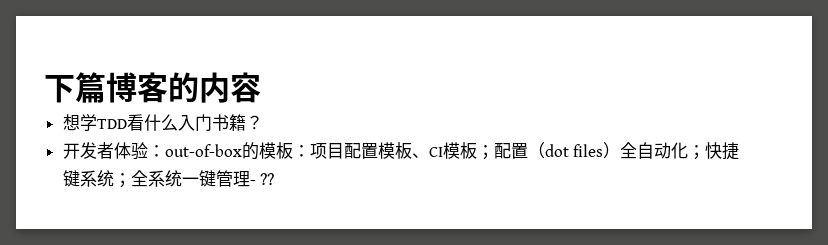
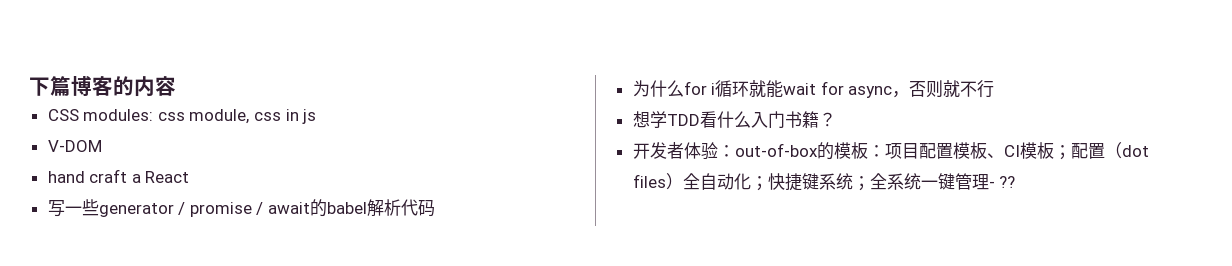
+ CSS modules: css module, css in js
+ V-DOM
+ hand craft a React
+ 写一些generator / promise / await的babel解析代码
+ 为什么for i循环就能wait for async，否则就不行

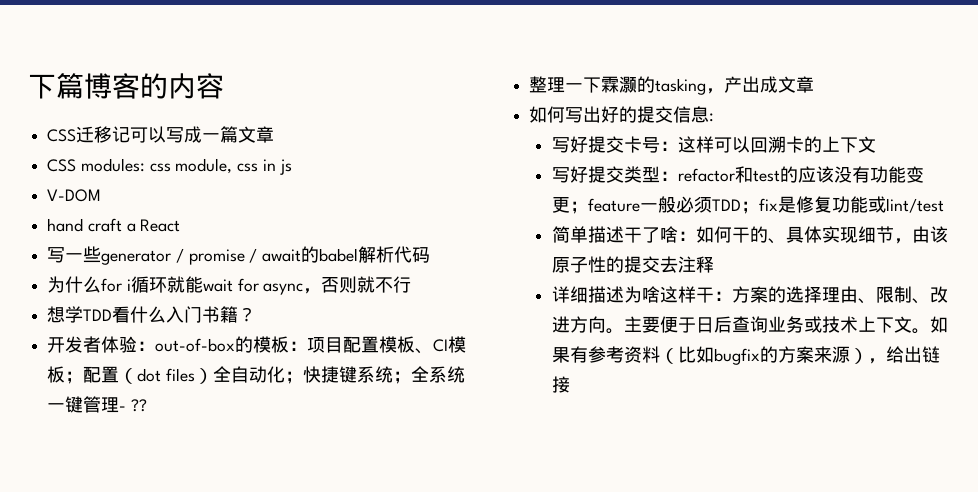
+ CSS迁移记可以写成一篇文章
+ 整理一下霖灏的tasking，产出成文章
+ 如何写出好的提交信息:
+ 写好提交卡号：这样可以回溯卡的上下文
+ 写好提交类型：refactor和test的应该没有功能变更；feature一般必须TDD；fix是修复功能或lint/test
+ 简单描述干了啥：如何干的、具体实现细节，由该原子性的提交去注释
+ 详细描述为啥这样干：方案的选择理由、限制、改进方向。主要便于日后查询业务或技术上下文。如果有参考资料（比如bugfix的方案来源），给出链接

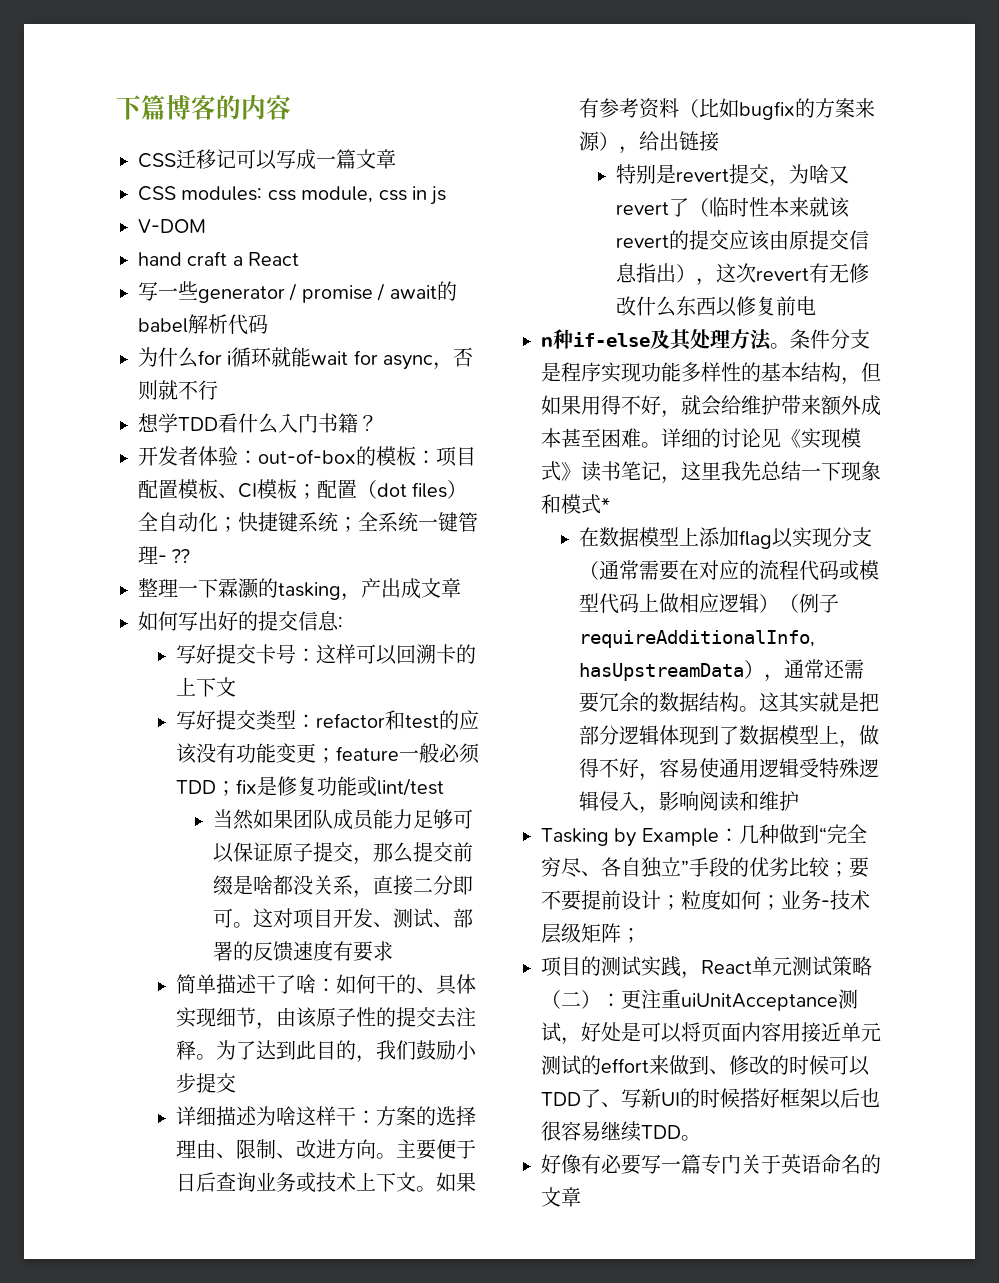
+ 当然如果团队成员能力足够可以保证原子提交，那么提交前缀是啥都没关系，直接二分即可。这对项目开发、测试、部署的反馈速度有要求
- 简单描述干了啥：如何干的、具体实现细节，由该原子性的提交去注释
+ 简单描述干了啥：如何干的、具体实现细节，由该原子性的提交去注释。为了达到此目的，我们鼓励小步提交
+ 特别是revert提交，为啥又revert了（临时性本来就该revert的提交应该由原提交信息指出），这次revert有无修改什么东西以修复前电
+ n种if-else及其处理方法。条件分支是程序实现功能多样性的基本结构，但如果用得不好，就会给维护带来额外成本甚至困难。详细的讨论见《实现模式》读书笔记，这里我先总结一下现象和模式*
+ 在数据模型上添加flag以实现分支（通常需要在对应的流程代码或模型代码上做相应逻辑）（例子requireAdditionalInfo, hasUpstreamData），通常还需要冗余的数据结构。这其实就是把部分逻辑体现到了数据模型上，做得不好，容易使通用逻辑受特殊逻辑侵入，影响阅读和维护
+ Tasking by Example：几种做到“完全穷尽、各自独立”手段的优劣比较；要不要提前设计；粒度如何；业务-技术层级矩阵；
+ 项目的测试实践，React单元测试策略（二）：更注重uiUnitAcceptance测试，好处是可以将页面内容用接近单元测试的effort来做到、修改的时候可以TDD了、写新UI的时候搭好框架以后也很容易继续TDD。
+ 好像有必要写一篇专门关于英语命名的文章

